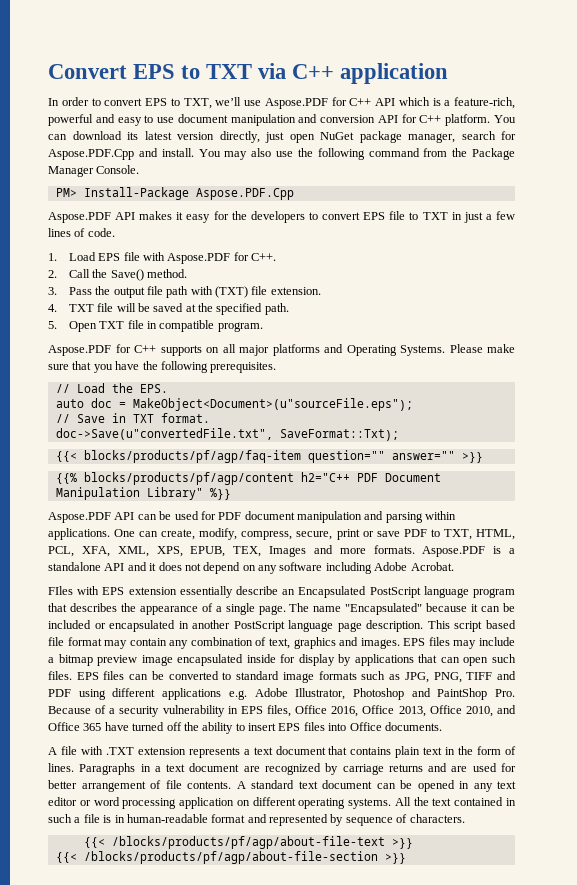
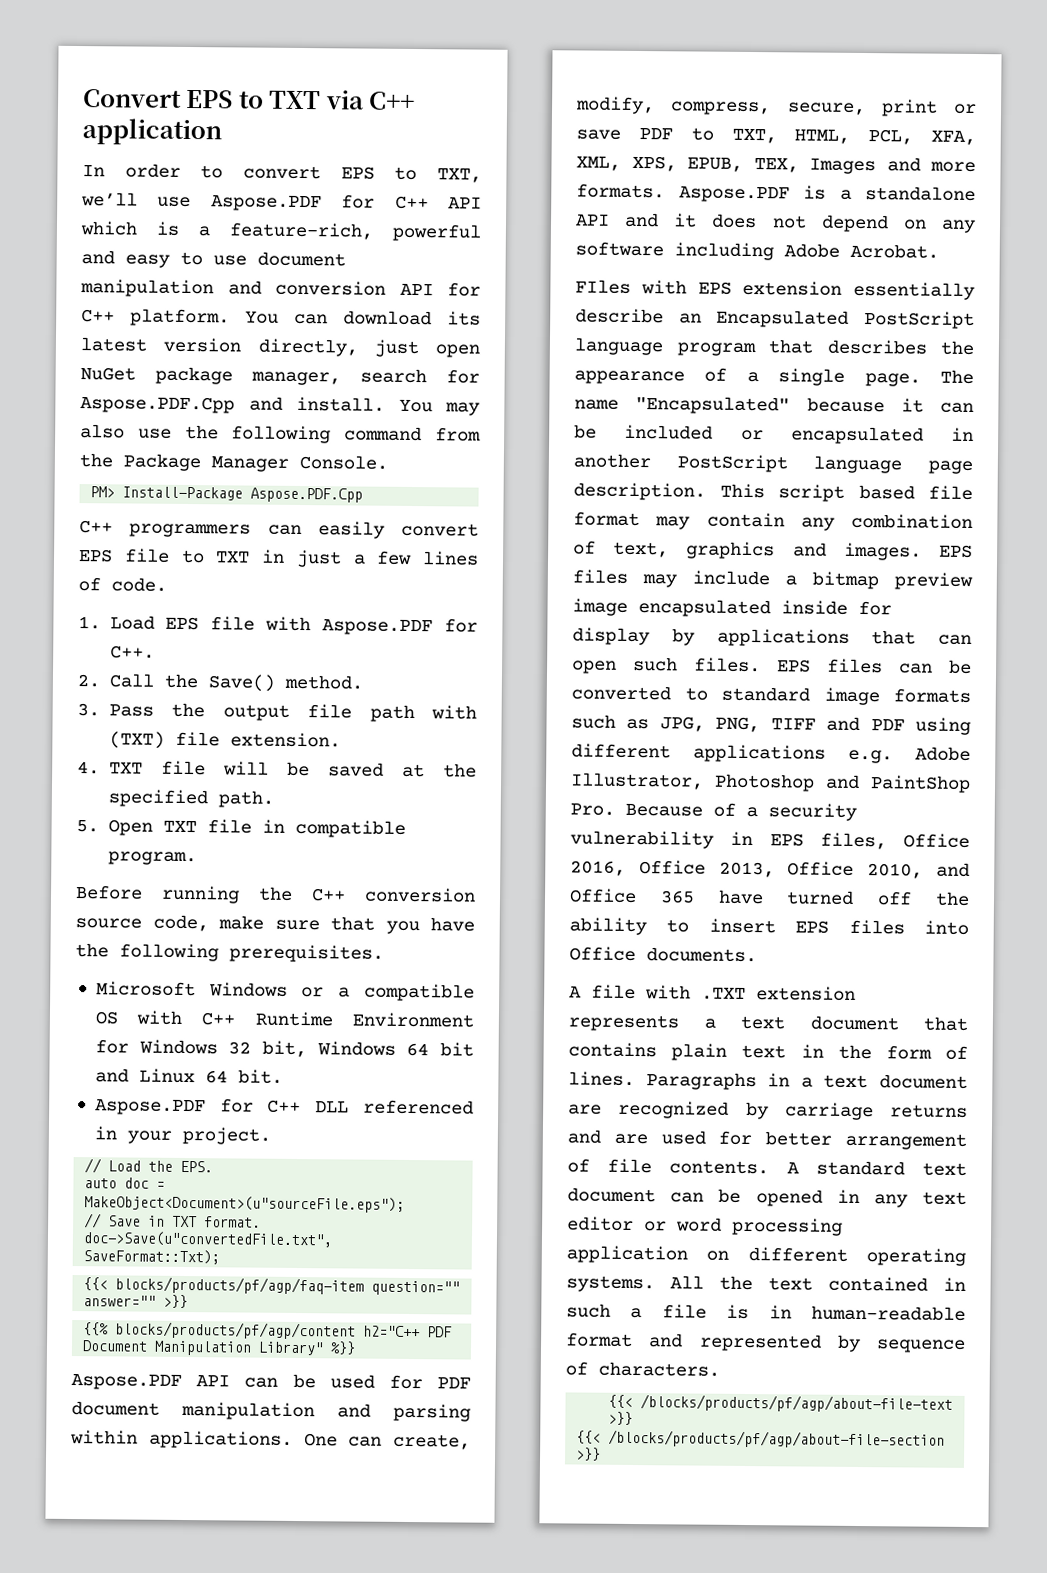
- Aspose.PDF API makes it easy for the developers to convert EPS file to TXT in just a few lines of code.
+ C++ programmers can easily convert EPS file to TXT in just a few lines of code.
- Aspose.PDF for C++ supports on all major platforms and Operating Systems. Please make sure that you have the following prerequisites.
+ Before running the C++ conversion source code, make sure that you have the following prerequisites.
+ Microsoft Windows or a compatible OS with C++ Runtime Environment for Windows 32 bit, Windows 64 bit and Linux 64 bit.
+ Aspose.PDF for C++ DLL referenced in your project.

